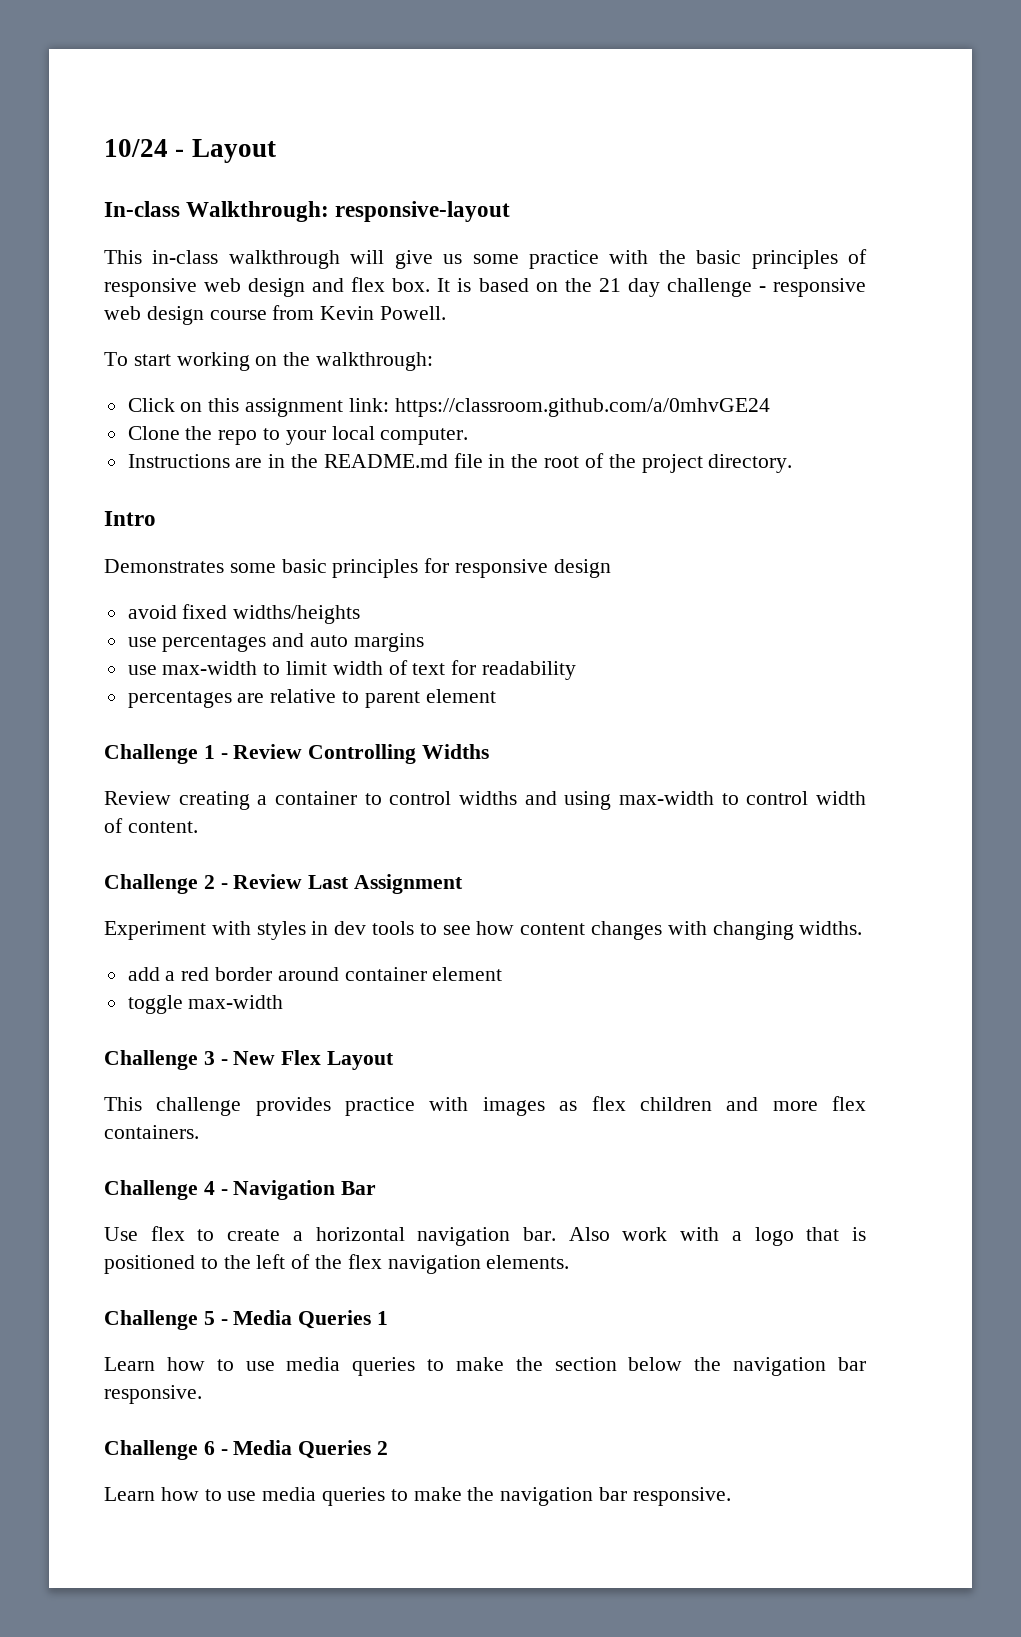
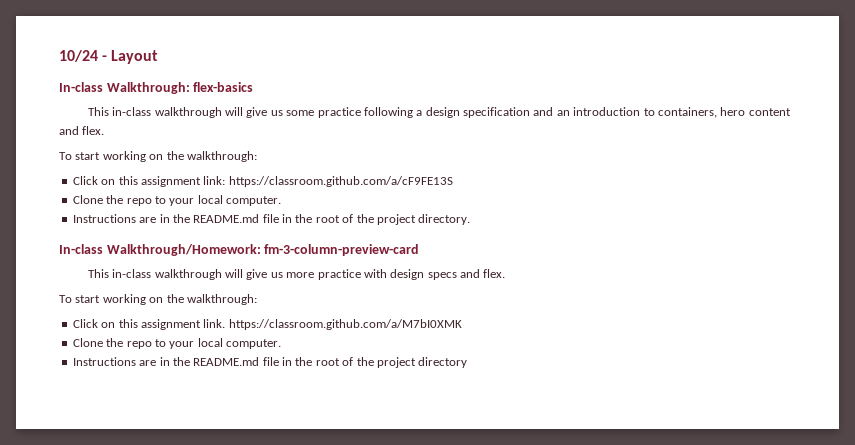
- In-class Walkthrough: responsive-layout
+ In-class Walkthrough: flex-basics
- This in-class walkthrough will give us some practice with the basic principles of responsive web design and flex box. It is based on the 21 day challenge - responsive web design course from Kevin Powell.
+ This in-class walkthrough will give us some practice following a design specification and an introduction to containers, hero content and flex.
- Click on this assignment link: https://classroom.github.com/a/0mhvGE24
+ Click on this assignment link: https://classroom.github.com/a/cF9FE13S
- Intro
- Demonstrates some basic principles for responsive design
- avoid fixed widths/heights
- use percentages and auto margins
- use max-width to limit width of text for readability
- percentages are relative to parent element
- Challenge 1 - Review Controlling Widths
- Review creating a container to control widths and using max-width to control width of content.
- Challenge 2 - Review Last Assignment
- Experiment with styles in dev tools to see how content changes with changing widths.
- add a red border around container element
- toggle max-width
- Challenge 3 - New Flex Layout
- This challenge provides practice with images as flex children and more flex containers.
- Challenge 4 - Navigation Bar
- Use flex to create a horizontal navigation bar. Also work with a logo that is positioned to the left of the flex navigation elements.
- Challenge 5 - Media Queries 1
- Learn how to use media queries to make the section below the navigation bar responsive.
- Challenge 6 - Media Queries 2
- Learn how to use media queries to make the navigation bar responsive.
+ In-class Walkthrough/Homework: fm-3-column-preview-card
+ This in-class walkthrough will give us more practice with design specs and flex.
+ To start working on the walkthrough:
+ Click on this assignment link. https://classroom.github.com/a/M7bI0XMK
+ Clone the repo to your local computer.
+ Instructions are in the README.md file in the root of the project directory

